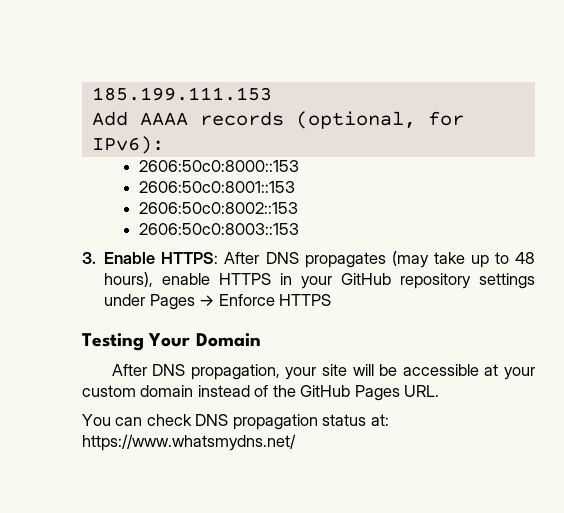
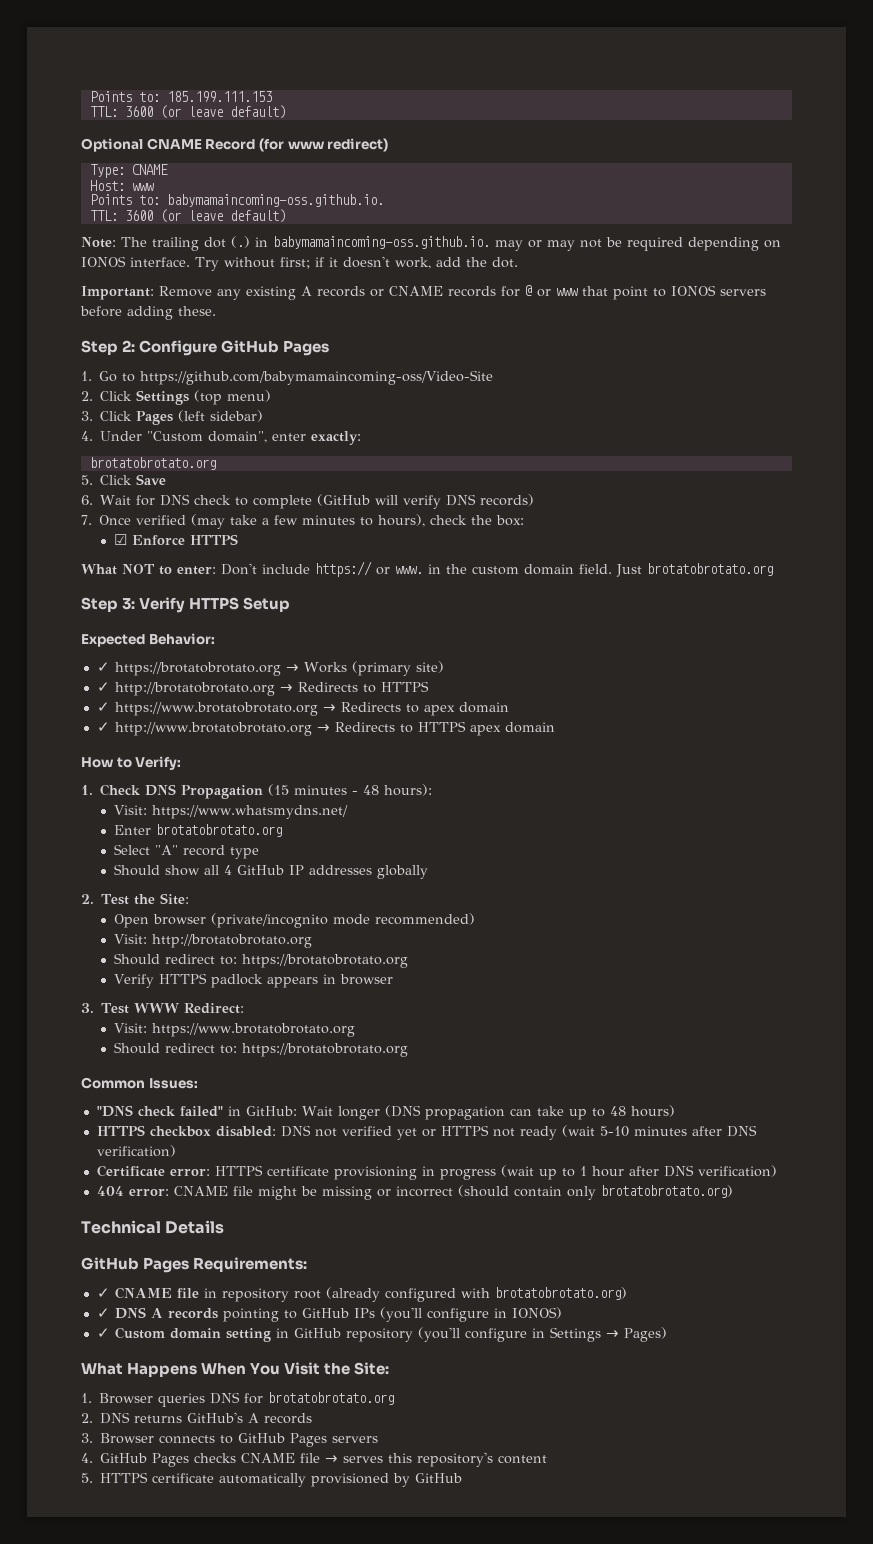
- 185.199.111.153
- Add AAAA records (optional, for IPv6):
- 2606:50c0:8000::153
- 2606:50c0:8001::153
- 2606:50c0:8002::153
- 2606:50c0:8003::153
- 3. Enable HTTPS: After DNS propagates (may take up to 48 hours), enable HTTPS in your GitHub repository settings under Pages → Enforce HTTPS
- Testing Your Domain
- After DNS propagation, your site will be accessible at your custom domain instead of the GitHub Pages URL.
- You can check DNS propagation status at: https://www.whatsmydns.net/
+ Points to: 185.199.111.153
+ TTL: 3600 (or leave default)
+ Optional CNAME Record (for www redirect)
+ Type: CNAME
+ Host: www
+ Points to: babymamaincoming-oss.github.io.
+ TTL: 3600 (or leave default)
+ Note: The trailing dot (.) in babymamaincoming-oss.github.io. may or may not be required depending on IONOS interface. Try without first; if it doesn't work, add the dot.
+ Important: Remove any existing A records or CNAME records for @ or www that point to IONOS servers before adding these.
+ Step 2: Configure GitHub Pages
+ 1. Go to https://github.com/babymamaincoming-oss/Video-Site
+ 2. Click Settings (top menu)
+ 3. Click Pages (left sidebar)
+ 4. Under "Custom domain", enter exactly:
+ brotatobrotato.org
+ 5. Click Save
+ 6. Wait for DNS check to complete (GitHub will verify DNS records)
+ 7. Once verified (may take a few minutes to hours), check the box:
+ ☑ Enforce HTTPS
+ What NOT to enter: Don't include https:// or www. in the custom domain field. Just brotatobrotato.org
+ Step 3: Verify HTTPS Setup
+ Expected Behavior:
+ ✓ https://brotatobrotato.org → Works (primary site)
+ ✓ http://brotatobrotato.org → Redirects to HTTPS
+ ✓ https://www.brotatobrotato.org → Redirects to apex domain
+ ✓ http://www.brotatobrotato.org → Redirects to HTTPS apex domain
+ How to Verify:
+ 1. Check DNS Propagation (15 minutes - 48 hours):
+ Visit: https://www.whatsmydns.net/
+ Enter brotatobrotato.org
+ Select "A" record type
+ Should show all 4 GitHub IP addresses globally
+ 2. Test the Site:
+ Open browser (private/incognito mode recommended)
+ Visit: http://brotatobrotato.org
+ Should redirect to: https://brotatobrotato.org
+ Verify HTTPS padlock appears in browser
+ 3. Test WWW Redirect:
+ Visit: https://www.brotatobrotato.org
+ Should redirect to: https://brotatobrotato.org
+ Common Issues:
+ "DNS check failed" in GitHub: Wait longer (DNS propagation can take up to 48 hours)
+ HTTPS checkbox disabled: DNS not verified yet or HTTPS not ready (wait 5-10 minutes after DNS verification)
+ Certificate error: HTTPS certificate provisioning in progress (wait up to 1 hour after DNS verification)
+ 404 error: CNAME file might be missing or incorrect (should contain only brotatobrotato.org)
+ Technical Details
+ GitHub Pages Requirements:
+ ✓ CNAME file in repository root (already configured with brotatobrotato.org)
+ ✓ DNS A records pointing to GitHub IPs (you'll configure in IONOS)
+ ✓ Custom domain setting in GitHub repository (you'll configure in Settings → Pages)
+ What Happens When You Visit the Site:
+ 1. Browser queries DNS for brotatobrotato.org
+ 2. DNS returns GitHub's A records
+ 3. Browser connects to GitHub Pages servers
+ 4. GitHub Pages checks CNAME file → serves this repository's content
+ 5. HTTPS certificate automatically provisioned by GitHub

